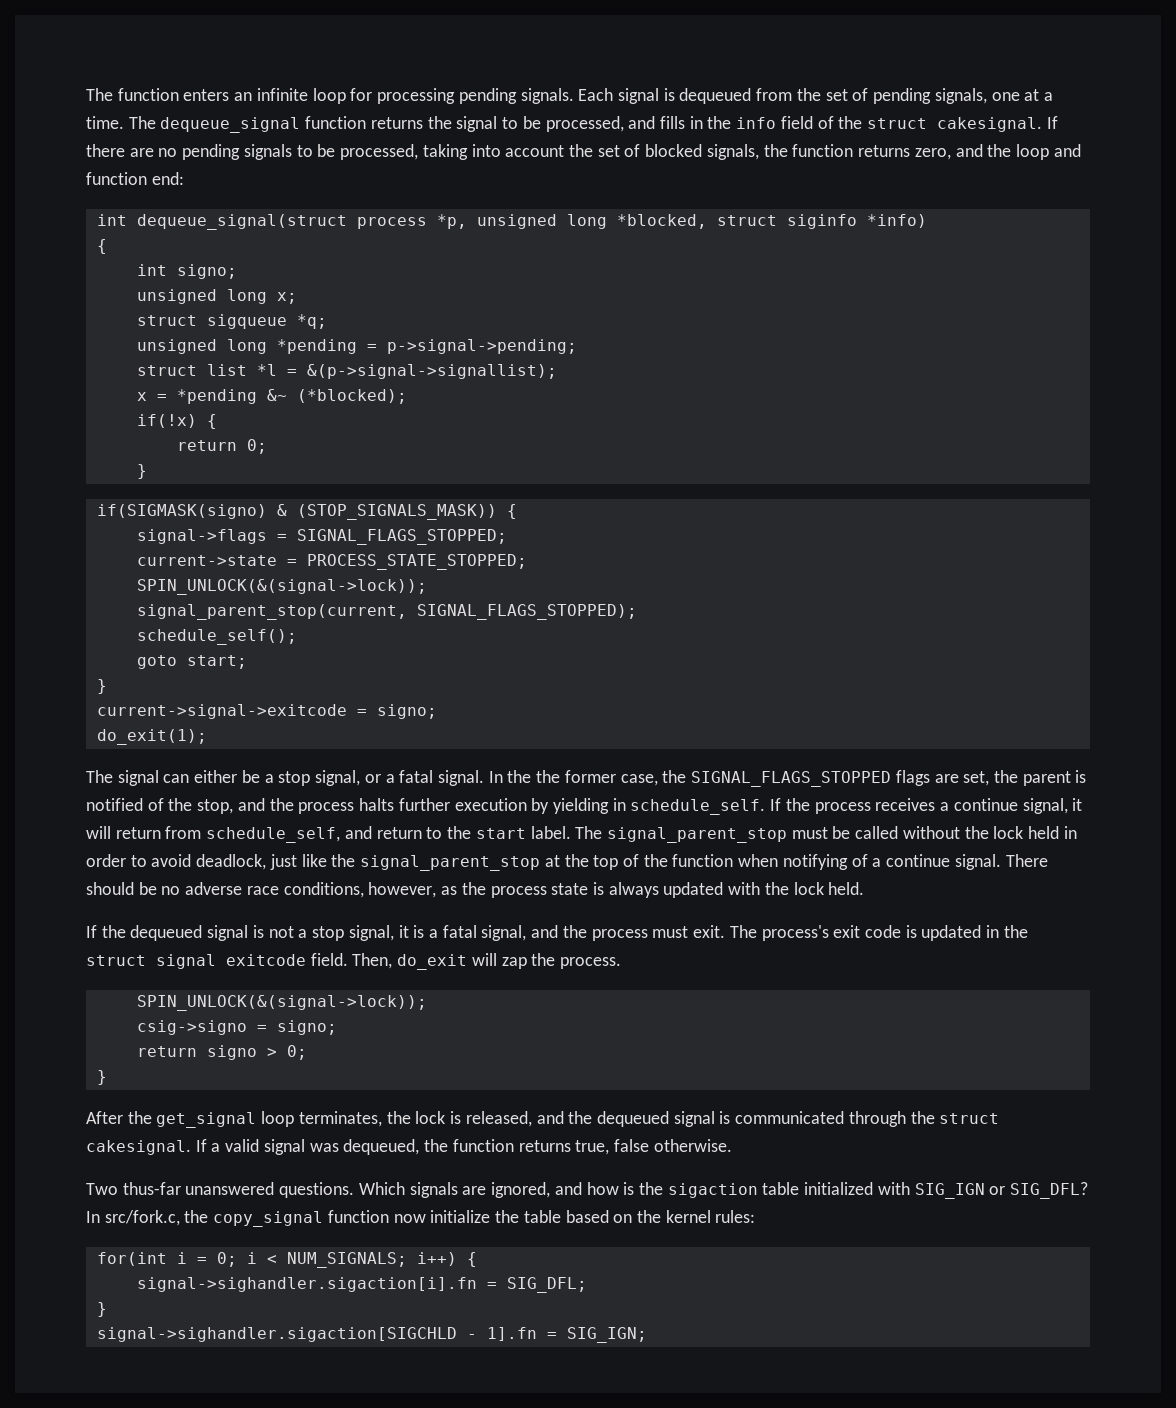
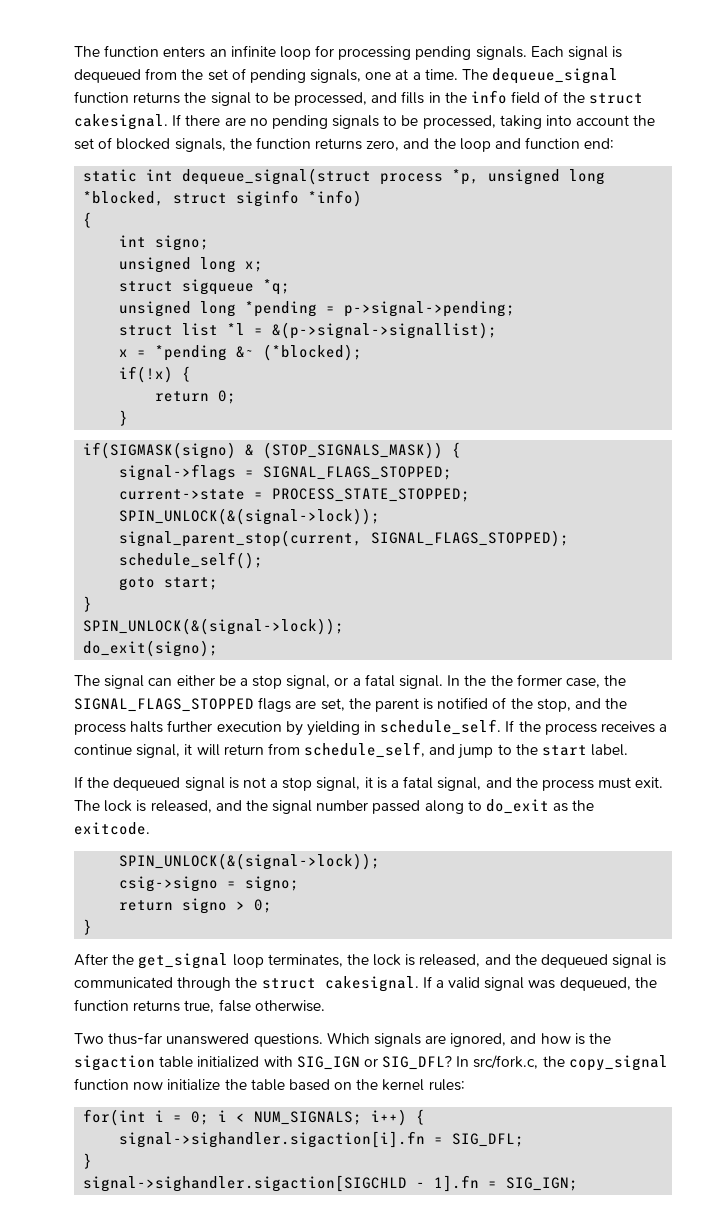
- int dequeue_signal(struct process *p, unsigned long *blocked, struct siginfo *info)
+ static int dequeue_signal(struct process *p, unsigned long *blocked, struct siginfo *info)
  goto start;
  }
- current->signal->exitcode = signo;
- do_exit(1);
+ SPIN_UNLOCK(&(signal->lock));
+ do_exit(signo);
- If the process receives a continue signal, it will return from schedule_self, and return to the start label. The signal_parent_stop must be called without the lock held in order to avoid deadlock, just like the signal_parent_stop at the top of the function when notifying of a continue signal. There should be no adverse race conditions, however, as the process state is always updated with the lock held.
+ If the process receives a continue signal, it will return from schedule_self, and jump to the start label.
- The process's exit code is updated in the struct signal exitcode field. Then, do_exit will zap the process.
+ The lock is released, and the signal number passed along to do_exit as the exitcode.

